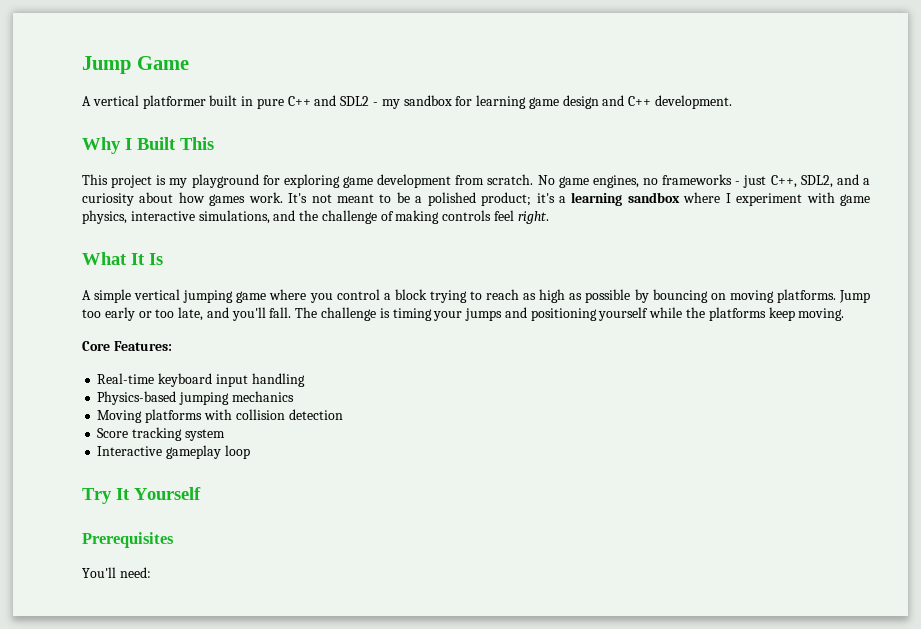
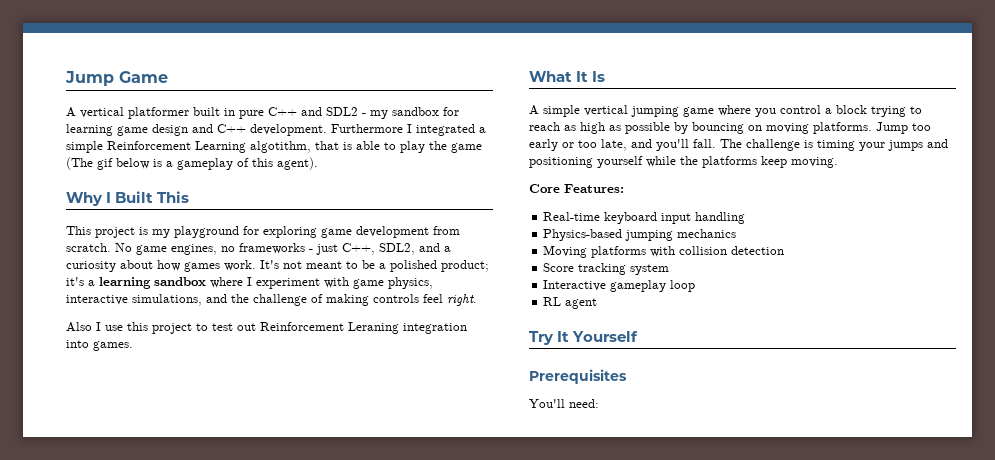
+ Furthermore I integrated a simple Reinforcement Learning algotithm, that is able to play the game (The gif below is a gameplay of this agent).
+ Also I use this project to test out Reinforcement Leraning integration into games.
+ RL agent

